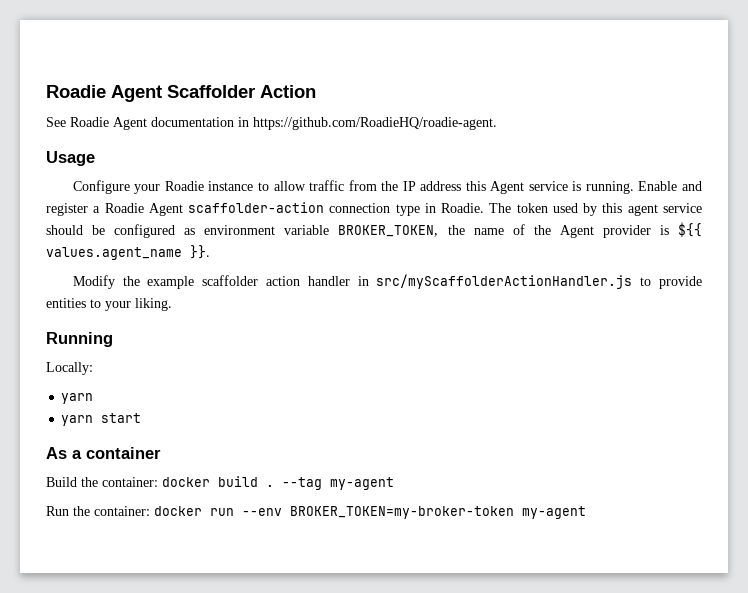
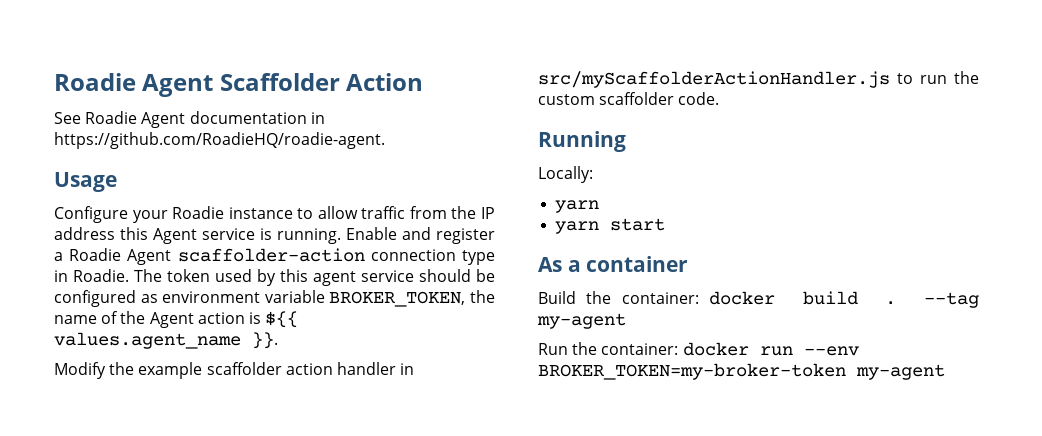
- The token used by this agent service should be configured as environment variable BROKER_TOKEN, the name of the Agent provider is ${{ values.agent_name }}.
+ The token used by this agent service should be configured as environment variable BROKER_TOKEN, the name of the Agent action is ${{ values.agent_name }}.
- Modify the example scaffolder action handler in src/myScaffolderActionHandler.js to provide entities to your liking.
+ Modify the example scaffolder action handler in src/myScaffolderActionHandler.js to run the custom scaffolder code.

